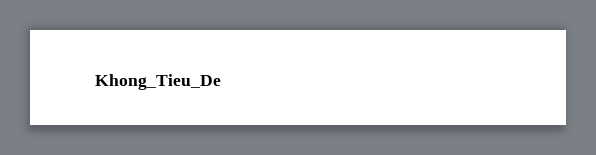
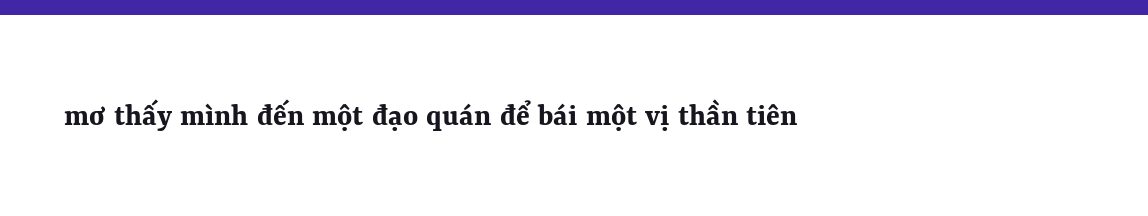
- Khong_Tieu_De
+ mơ thấy mình đến một đạo quán để bái một vị thần tiên

